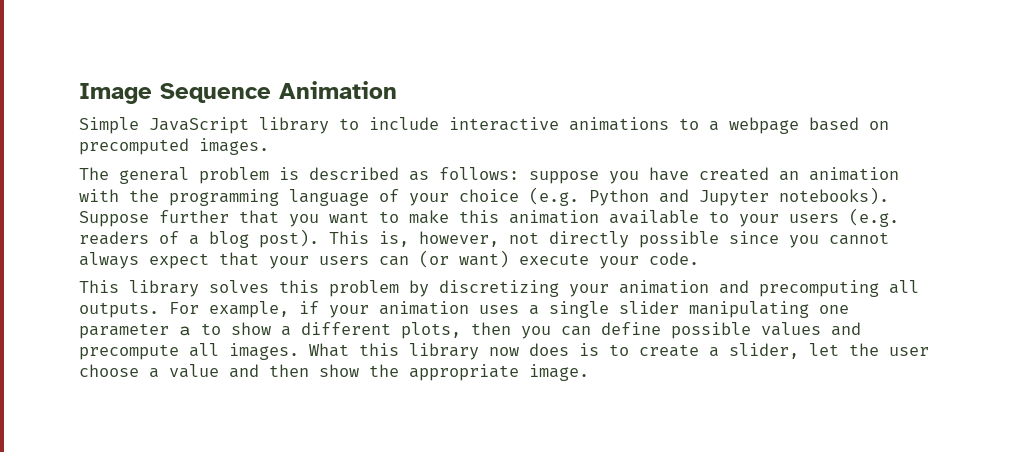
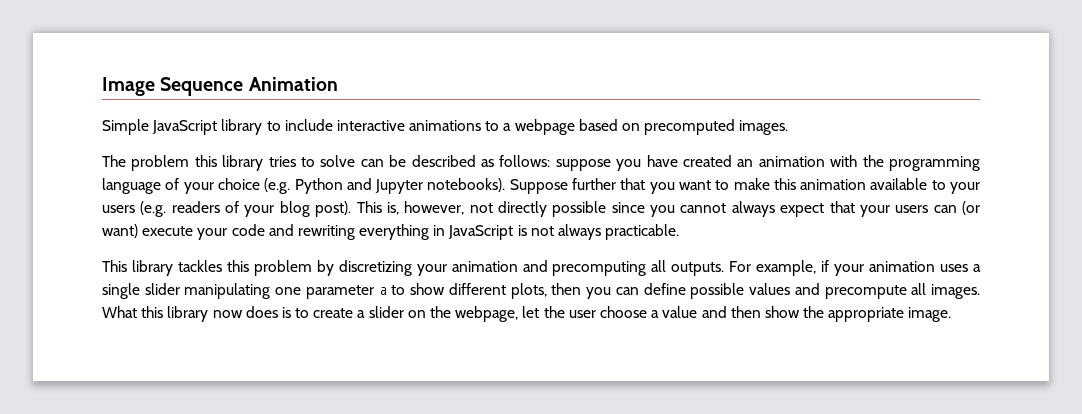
- The general problem is described as follows: suppose you have created an animation with the programming language of your choice (e.g. Python and Jupyter notebooks).
+ The problem this library tries to solve can be described as follows: suppose you have created an animation with the programming language of your choice (e.g. Python and Jupyter notebooks).
- Suppose further that you want to make this animation available to your users (e.g. readers of a blog post).
+ Suppose further that you want to make this animation available to your users (e.g. readers of your blog post).
- This is, however, not directly possible since you cannot always expect that your users can (or want) execute your code.
+ This is, however, not directly possible since you cannot always expect that your users can (or want) execute your code and rewriting everything in JavaScript is not always practicable.
- This library solves this problem by discretizing your animation and precomputing all outputs.
+ This library tackles this problem by discretizing your animation and precomputing all outputs.
- For example, if your animation uses a single slider manipulating one parameter a to show a different plots, then you can define possible values and precompute all images.
+ For example, if your animation uses a single slider manipulating one parameter a to show different plots, then you can define possible values and precompute all images.
- What this library now does is to create a slider, let the user choose a value and then show the appropriate image.
+ What this library now does is to create a slider on the webpage, let the user choose a value and then show the appropriate image.

